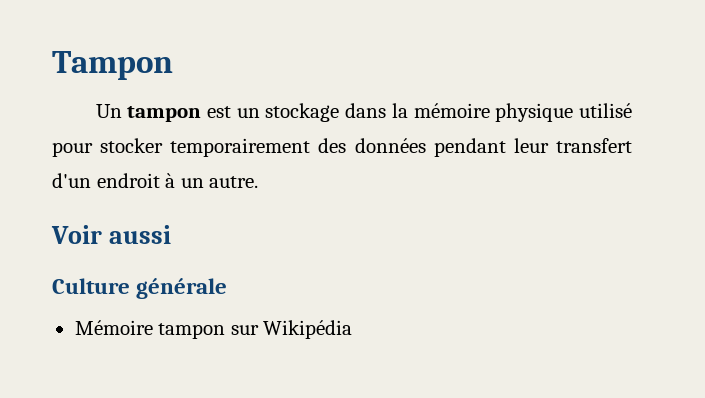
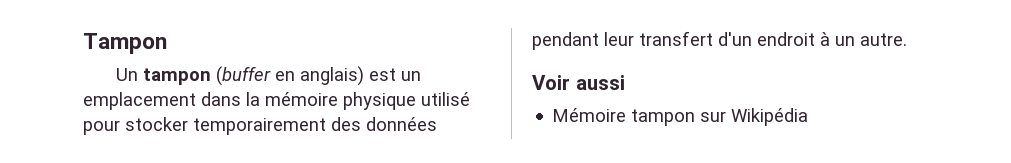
- Un tampon est un stockage dans la mémoire physique utilisé pour stocker temporairement des données pendant leur transfert d'un endroit à un autre.
+ Un tampon (buffer en anglais) est un emplacement dans la mémoire physique utilisé pour stocker temporairement des données pendant leur transfert d'un endroit à un autre.
- Culture générale

